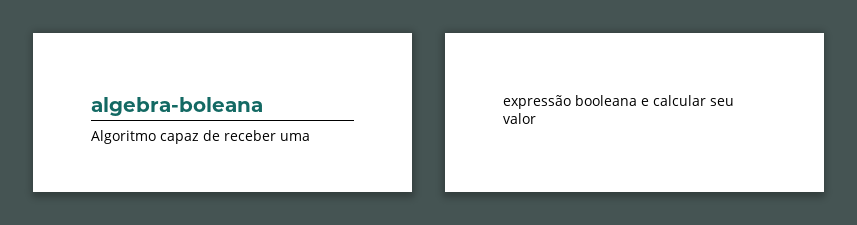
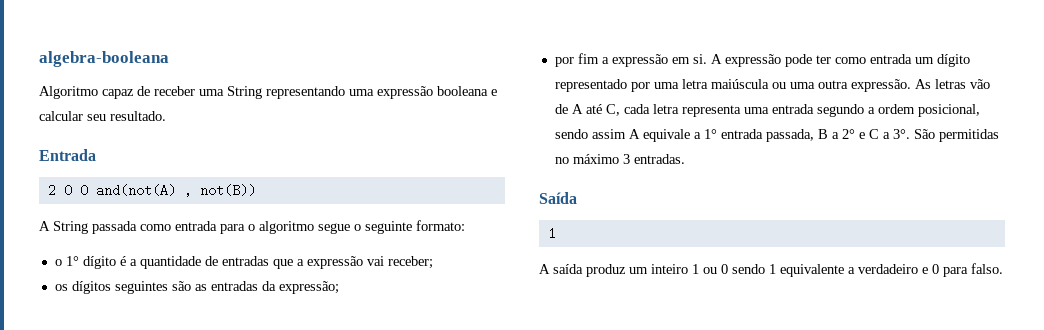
- algebra-boleana
+ algebra-booleana
- Algoritmo capaz de receber uma expressão booleana e calcular seu valor
+ Algoritmo capaz de receber uma String representando uma expressão booleana e calcular seu resultado.
+ Entrada
+ 2 0 0 and(not(A) , not(B))
+ A String passada como entrada para o algoritmo segue o seguinte formato:
+ o 1° dígito é a quantidade de entradas que a expressão vai receber;
+ os dígitos seguintes são as entradas da expressão;
+ por fim a expressão em si. A expressão pode ter como entrada um dígito representado por uma letra maiúscula ou uma outra expressão. As letras vão de A até C, cada letra representa uma entrada segundo a ordem posicional, sendo assim A equivale a 1° entrada passada, B a 2° e C a 3°. São permitidas no máximo 3 entradas.
+ Saída
+ 1
+ A saída produz um inteiro 1 ou 0 sendo 1 equivalente a verdadeiro e 0 para falso.

